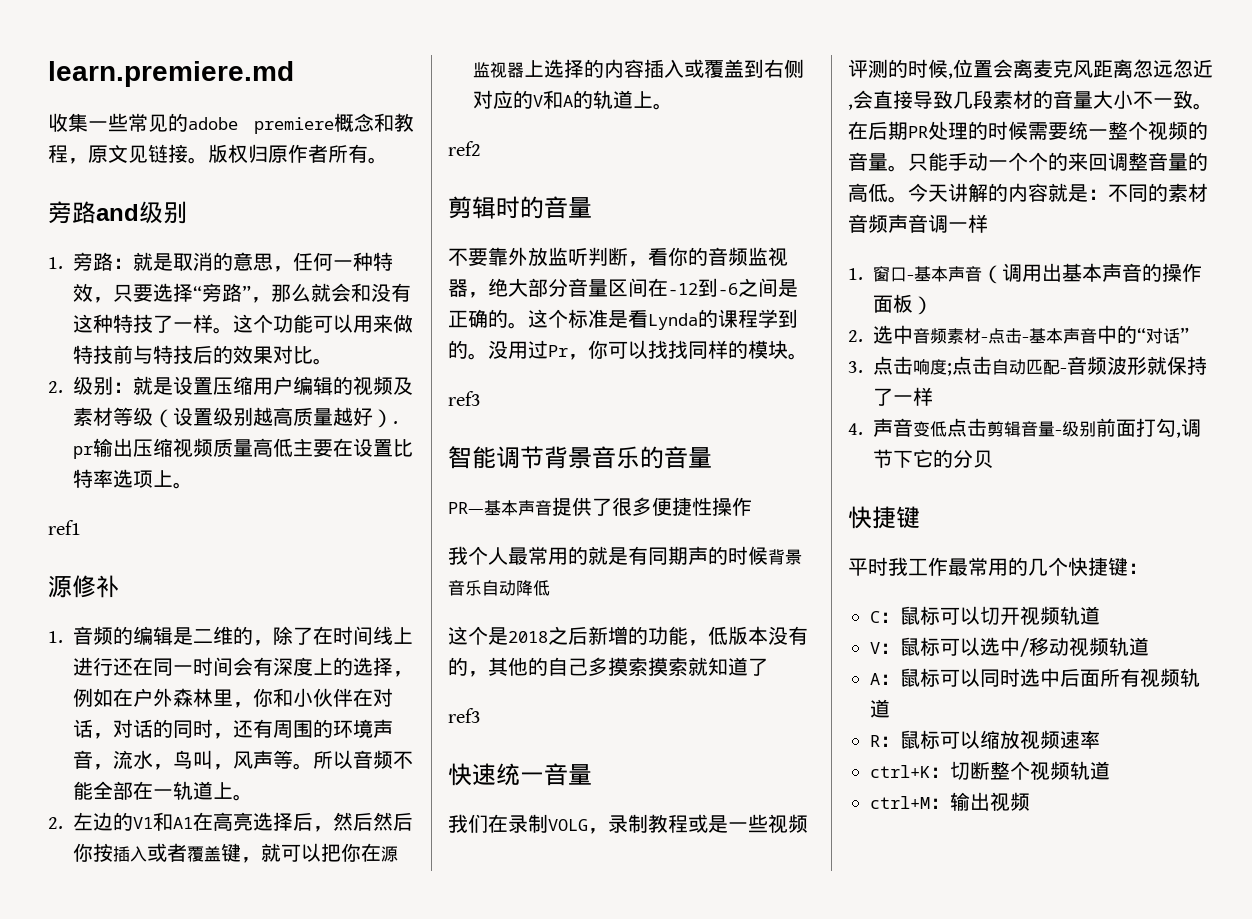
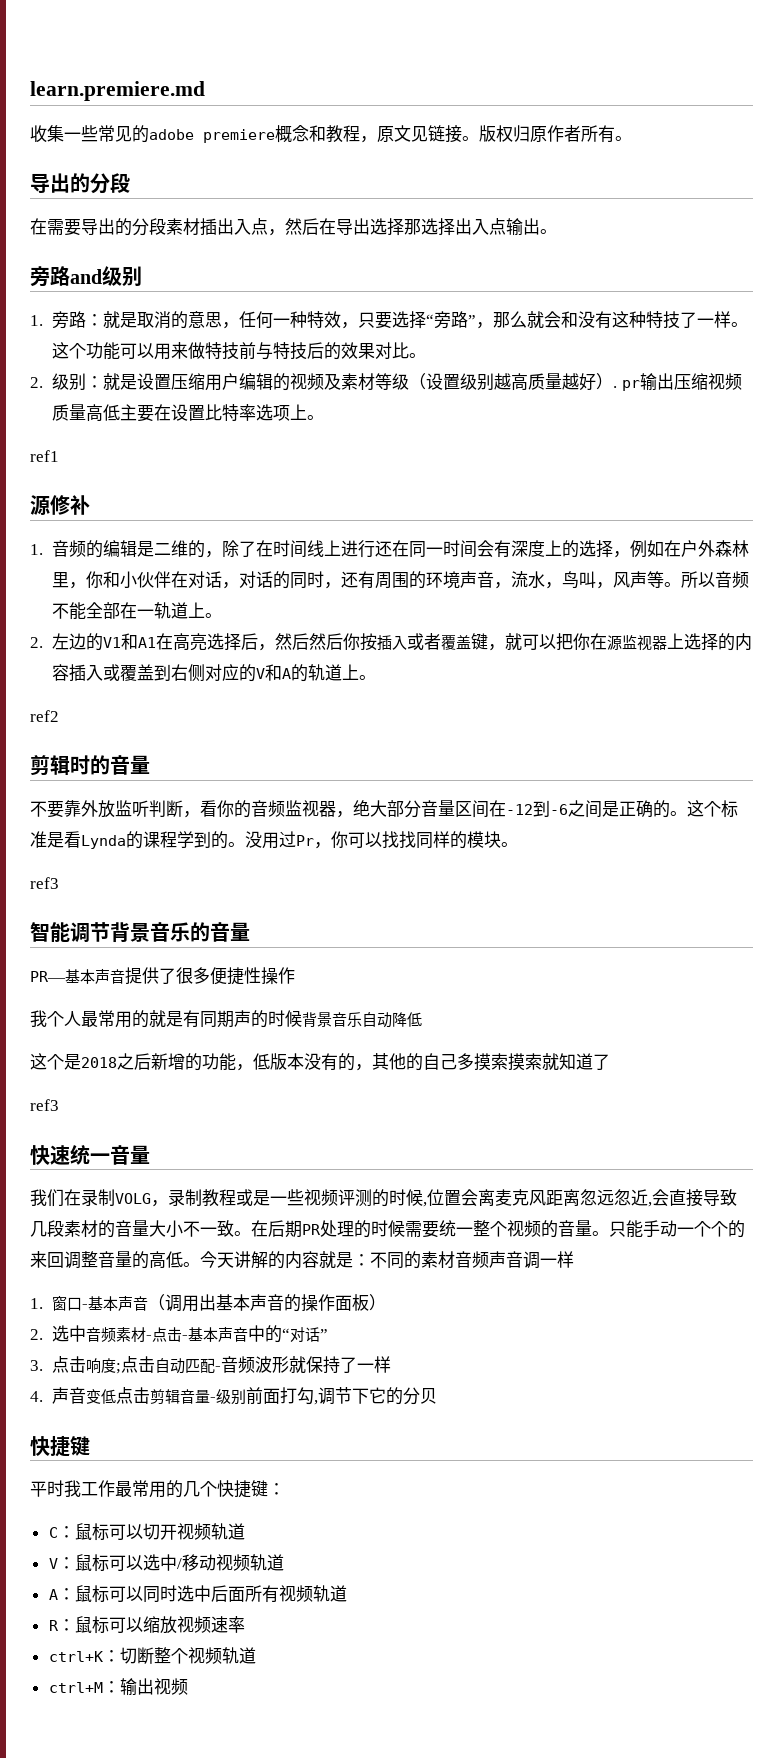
  版权归原作者所有。
+ 导出的分段
+ 在需要导出的分段素材插出入点，然后在导出选择那选择出入点输出。

